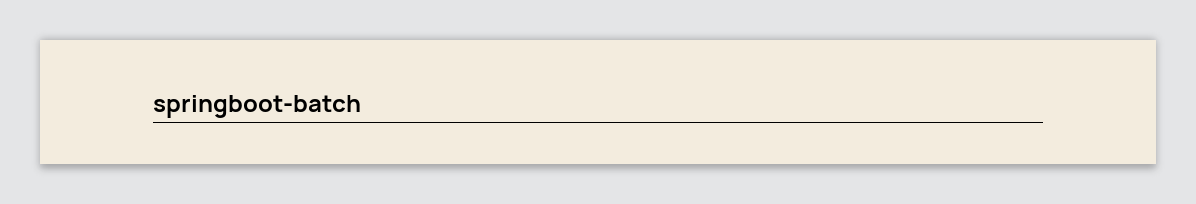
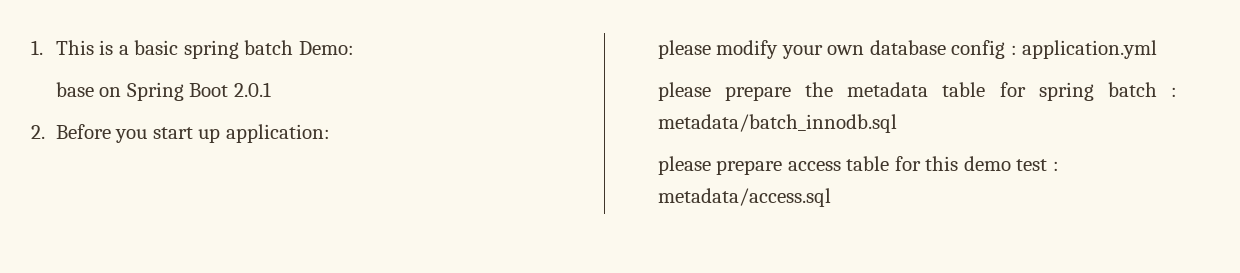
- springboot-batch
+ 1. This is a basic spring batch Demo:
+ base on Spring Boot 2.0.1
+ 2. Before you start up application:
+ please modify your own database config : application.yml
+ please prepare the metadata table for spring batch : metadata/batch_innodb.sql
+ please prepare access table for this demo test : metadata/access.sql

